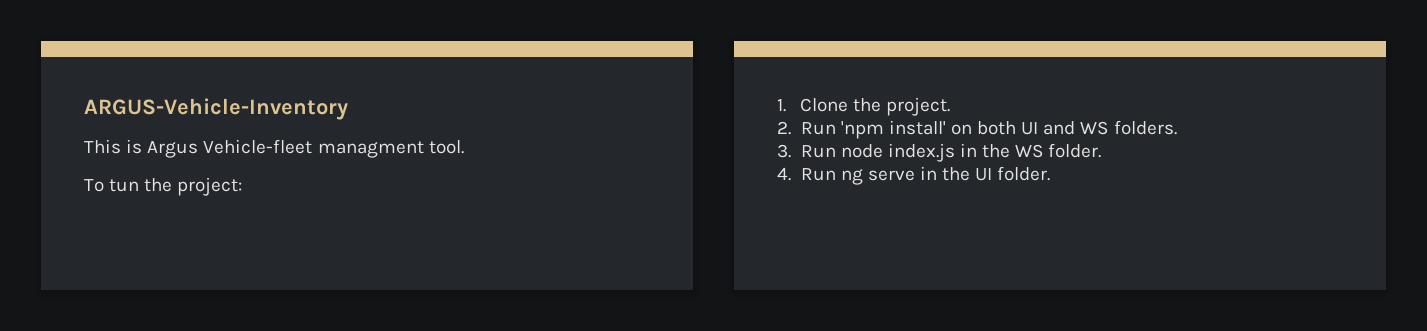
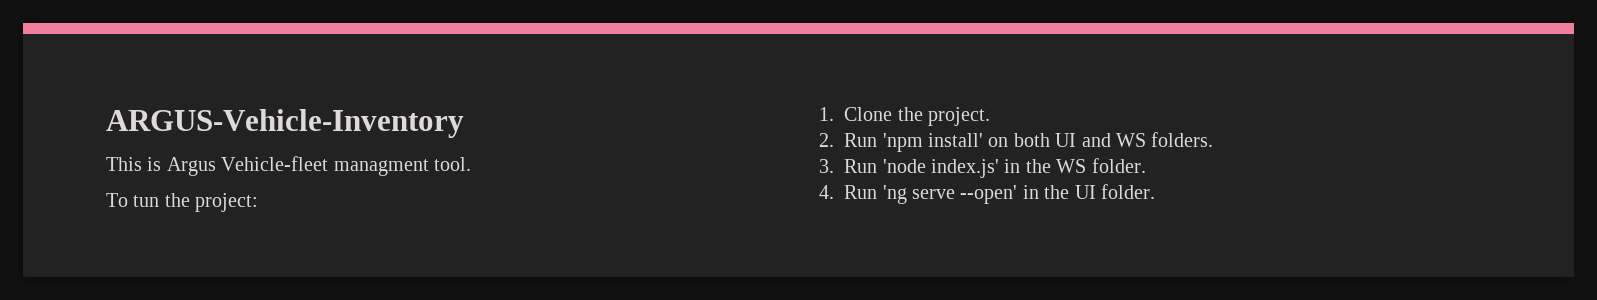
- 3. Run node index.js in the WS folder.
+ 3. Run 'node index.js' in the WS folder.
- 4. Run ng serve in the UI folder.
+ 4. Run 'ng serve --open' in the UI folder.

